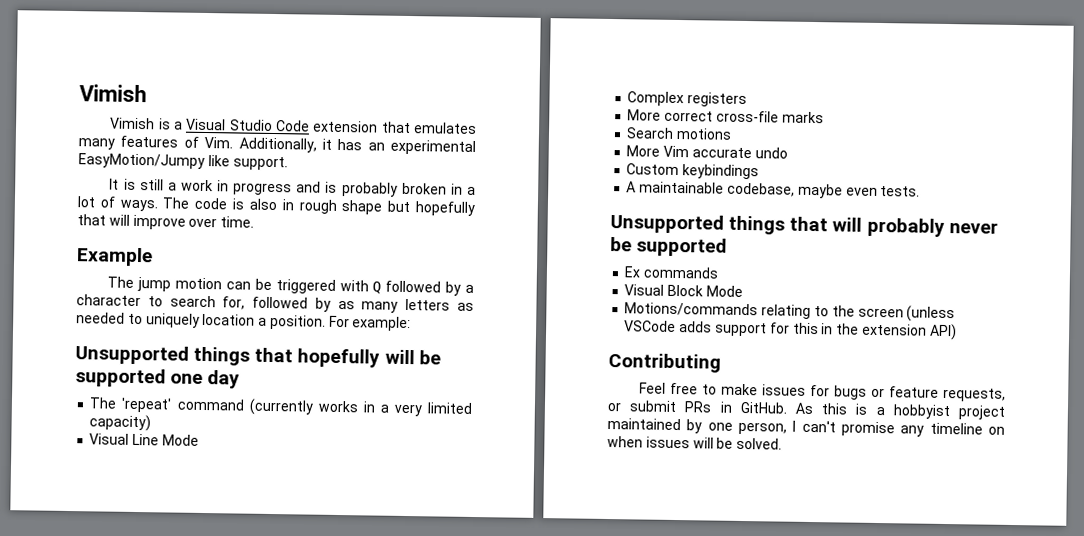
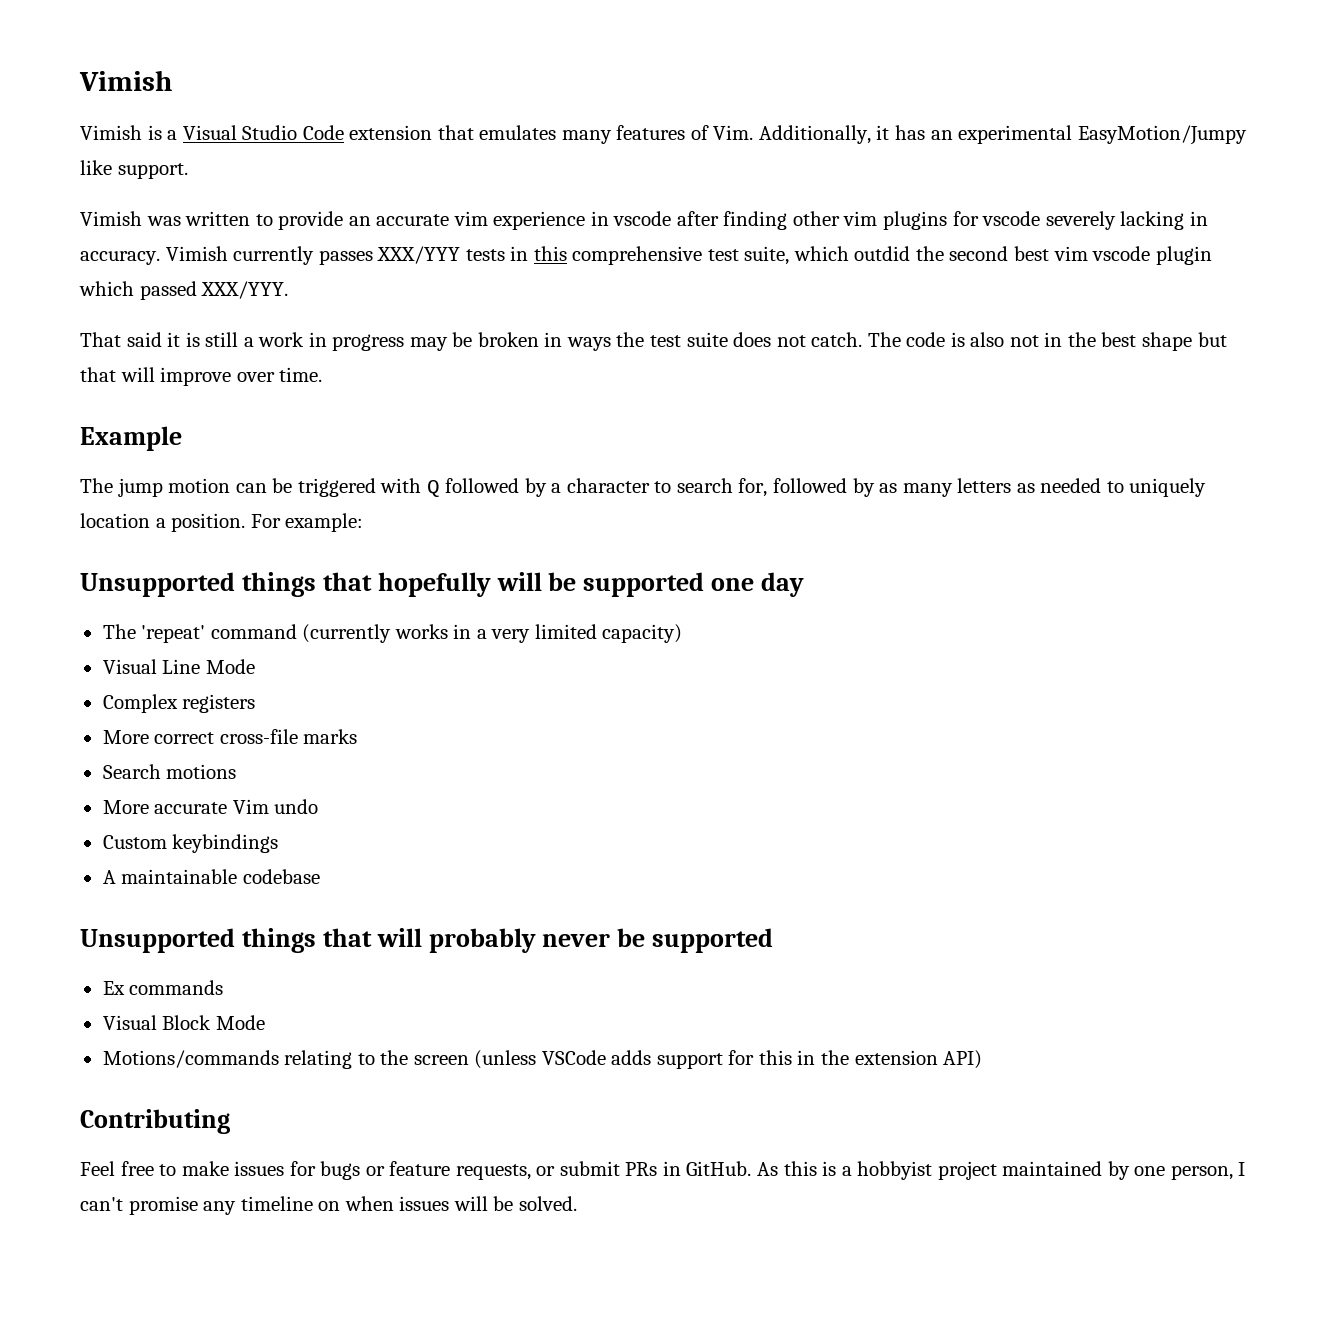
- It is still a work in progress and is probably broken in a lot of ways. The code is also in rough shape but hopefully that will improve over time.
+ Vimish was written to provide an accurate vim experience in vscode after finding other vim plugins for vscode severely lacking in accuracy. Vimish currently passes XXX/YYY tests in this comprehensive test suite, which outdid the second best vim vscode plugin which passed XXX/YYY.
+ That said it is still a work in progress may be broken in ways the test suite does not catch. The code is also not in the best shape but that will improve over time.
- More Vim accurate undo
+ More accurate Vim undo
- A maintainable codebase, maybe even tests.
+ A maintainable codebase

